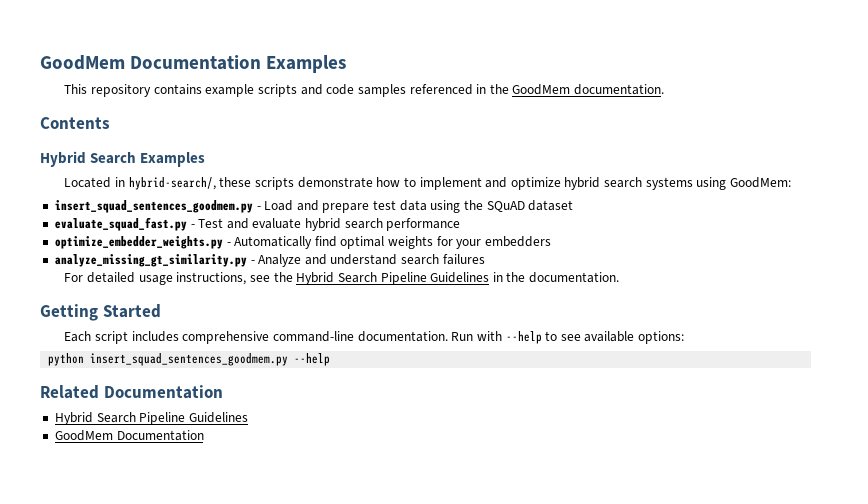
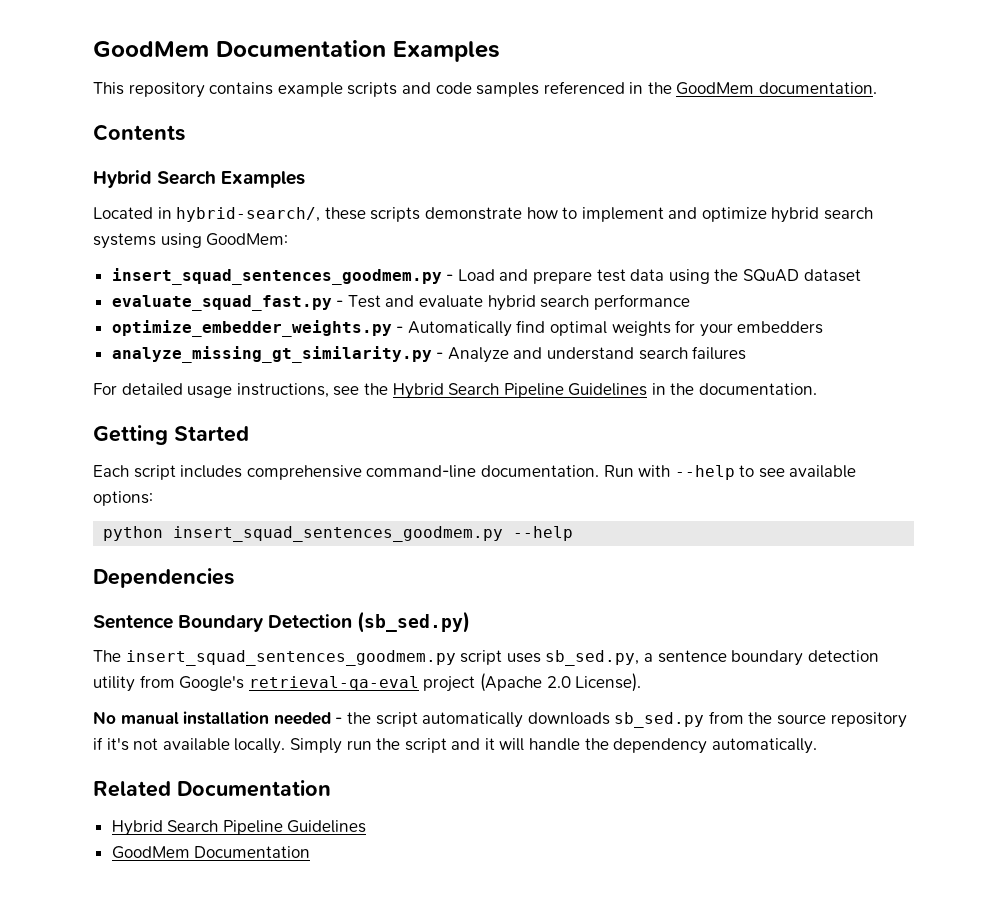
+ Dependencies
+ Sentence Boundary Detection (sb_sed.py)
+ The insert_squad_sentences_goodmem.py script uses sb_sed.py, a sentence boundary detection utility from Google's retrieval-qa-eval project (Apache 2.0 License).
+ No manual installation needed - the script automatically downloads sb_sed.py from the source repository if it's not available locally. Simply run the script and it will handle the dependency automatically.

